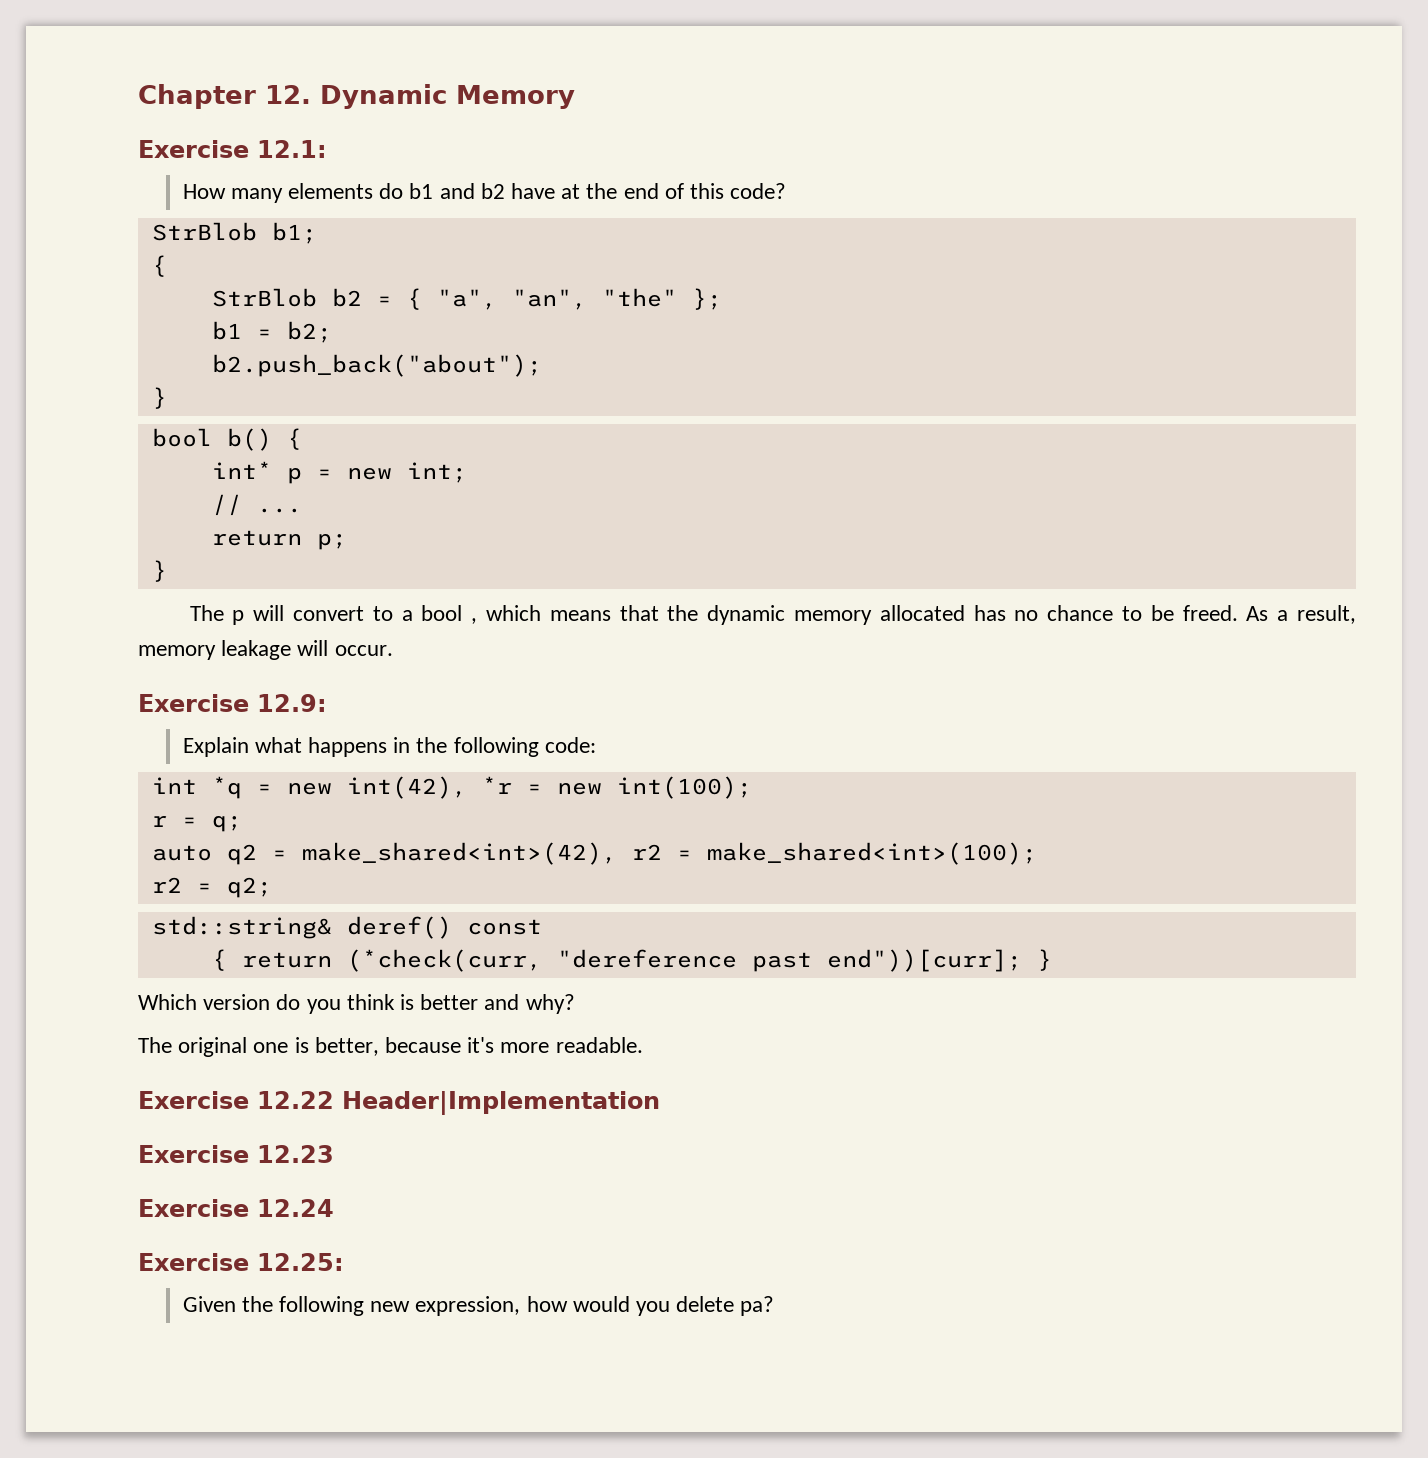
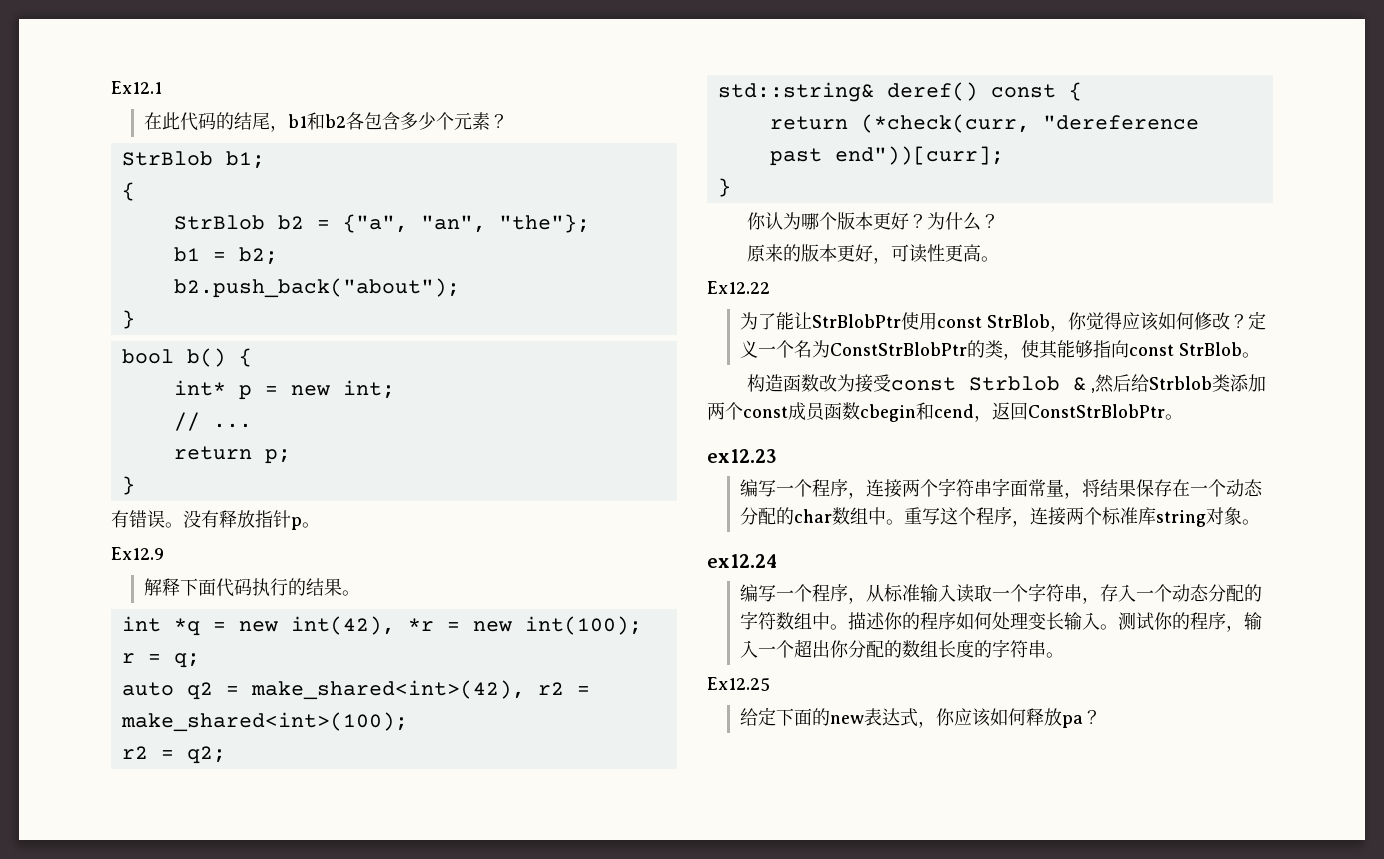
- Chapter 12. Dynamic Memory
- Exercise 12.1:
- How many elements do b1 and b2 have at the end of this code?
+ Ex12.1
+ 在此代码的结尾，b1和b2各包含多少个元素？
- StrBlob b2 = { "a", "an", "the" };
+ StrBlob b2 = {"a", "an", "the"};
- The p will convert to a bool , which means that the dynamic memory allocated has no chance to be freed. As a result, memory leakage will occur.
- Exercise 12.9:
- Explain what happens in the following code:
+ 有错误。没有释放指针p。
+ Ex12.9
+ 解释下面代码执行的结果。
- std::string& deref() const
- { return (*check(curr, "dereference past end"))[curr]; }
- Which version do you think is better and why?
- The original one is better, because it's more readable.
- Exercise 12.22 Header|Implementation
- Exercise 12.23
- Exercise 12.24
- Exercise 12.25:
- Given the following new expression, how would you delete pa?
+ std::string& deref() const {
+ return (*check(curr, "dereference past end"))[curr];
+ }
+ 你认为哪个版本更好？为什么？
+ 原来的版本更好，可读性更高。
+ Ex12.22
+ 为了能让StrBlobPtr使用const StrBlob，你觉得应该如何修改？定义一个名为ConstStrBlobPtr的类，使其能够指向const StrBlob。
+ 构造函数改为接受const Strblob & ,然后给Strblob类添加两个const成员函数cbegin和cend，返回ConstStrBlobPtr。
+ ex12.23
+ 编写一个程序，连接两个字符串字面常量，将结果保存在一个动态分配的char数组中。重写这个程序，连接两个标准库string对象。
+ ex12.24
+ 编写一个程序，从标准输入读取一个字符串，存入一个动态分配的字符数组中。描述你的程序如何处理变长输入。测试你的程序，输入一个超出你分配的数组长度的字符串。
+ Ex12.25
+ 给定下面的new表达式，你应该如何释放pa？

